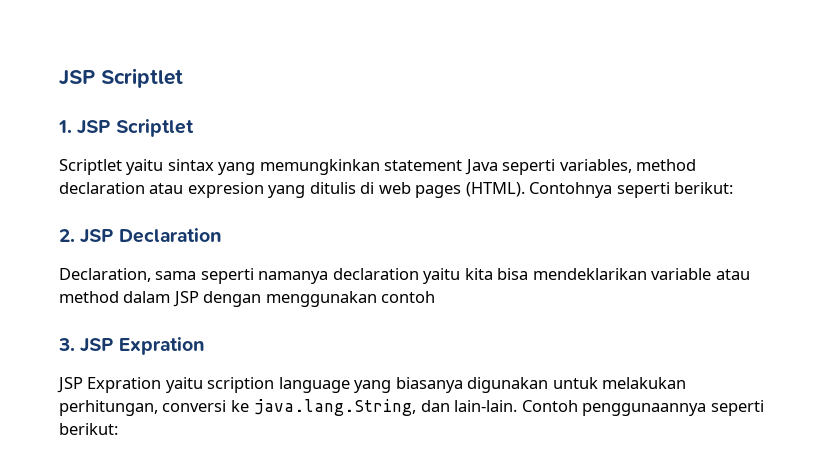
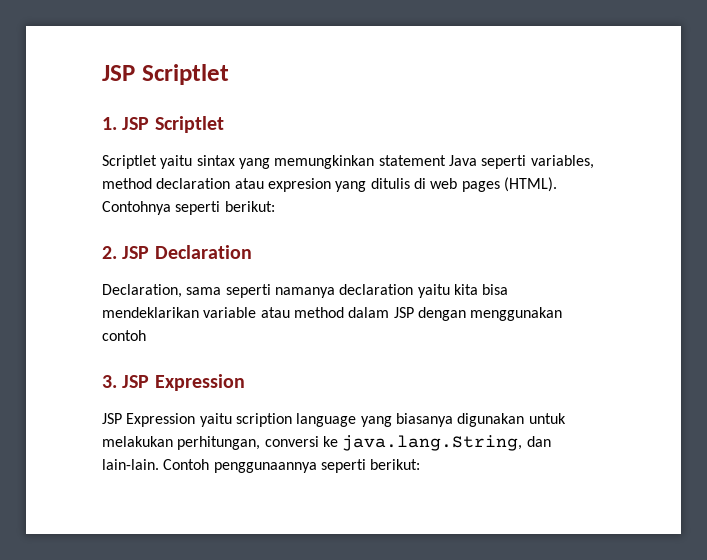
- 3. JSP Expration
- JSP Expration yaitu scription language yang biasanya digunakan untuk melakukan perhitungan, conversi ke java.lang.String, dan lain-lain.
+ 3. JSP Expression
+ JSP Expression yaitu scription language yang biasanya digunakan untuk melakukan perhitungan, conversi ke java.lang.String, dan lain-lain.

